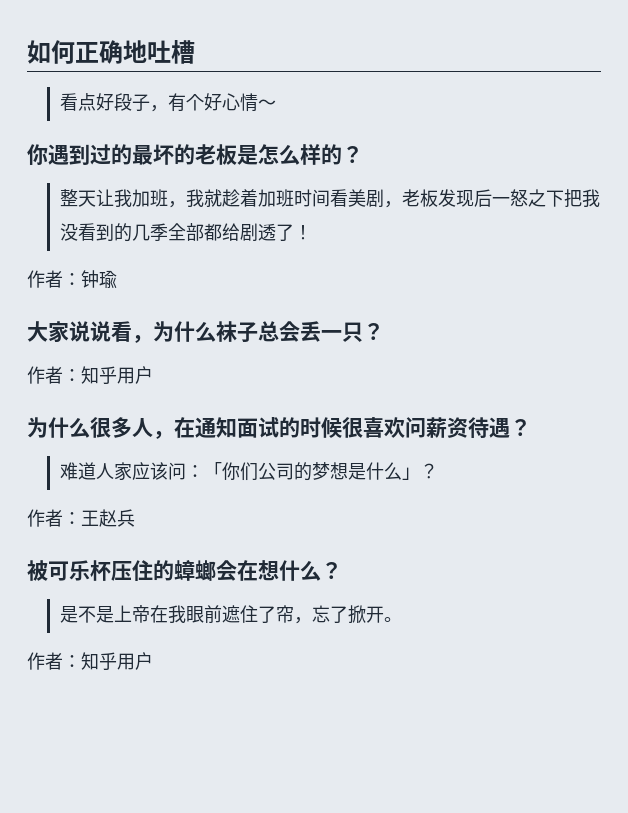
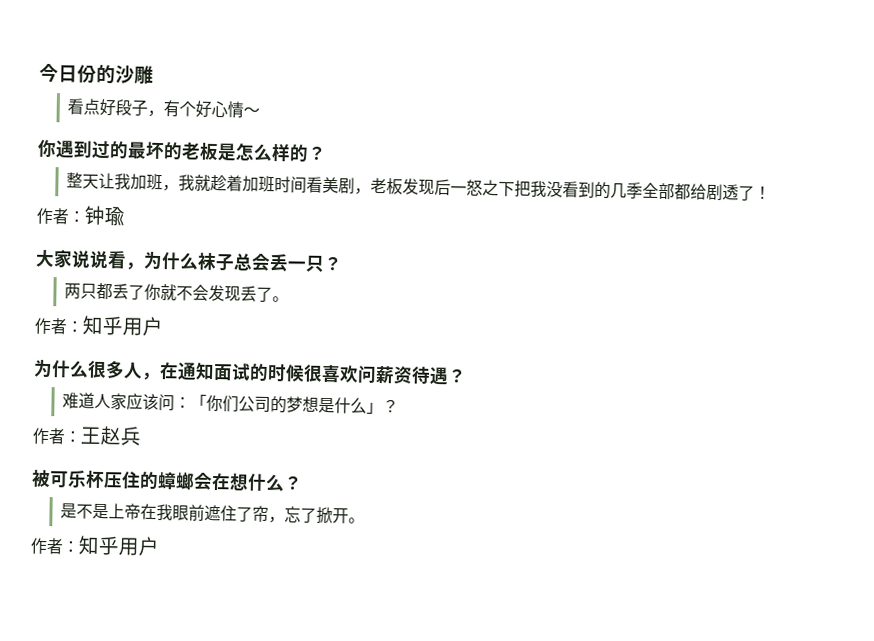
- 如何正确地吐槽
+ 今日份的沙雕
+ 两只都丢了你就不会发现丢了。

